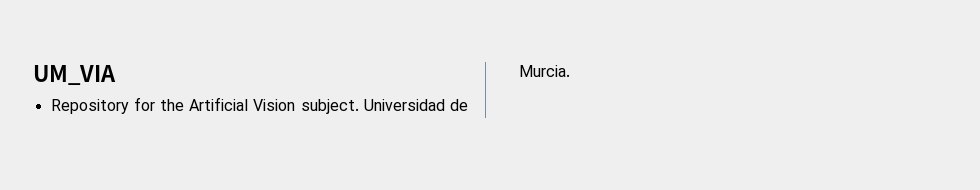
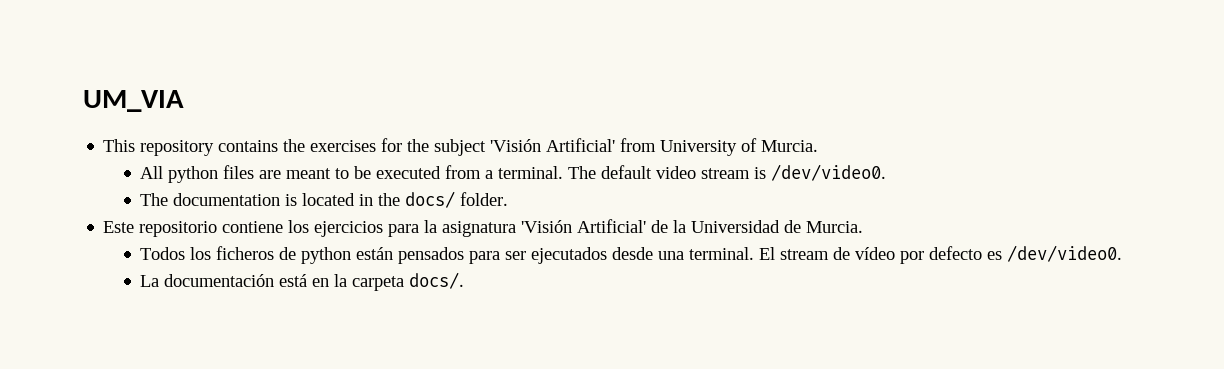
- Repository for the Artificial Vision subject. Universidad de Murcia.
+ This repository contains the exercises for the subject 'Visión Artificial' from University of Murcia.
+ All python files are meant to be executed from a terminal. The default video stream is /dev/video0.
+ The documentation is located in the docs/ folder.
+ Este repositorio contiene los ejercicios para la asignatura 'Visión Artificial' de la Universidad de Murcia.
+ Todos los ficheros de python están pensados para ser ejecutados desde una terminal. El stream de vídeo por defecto es /dev/video0.
+ La documentación está en la carpeta docs/.

